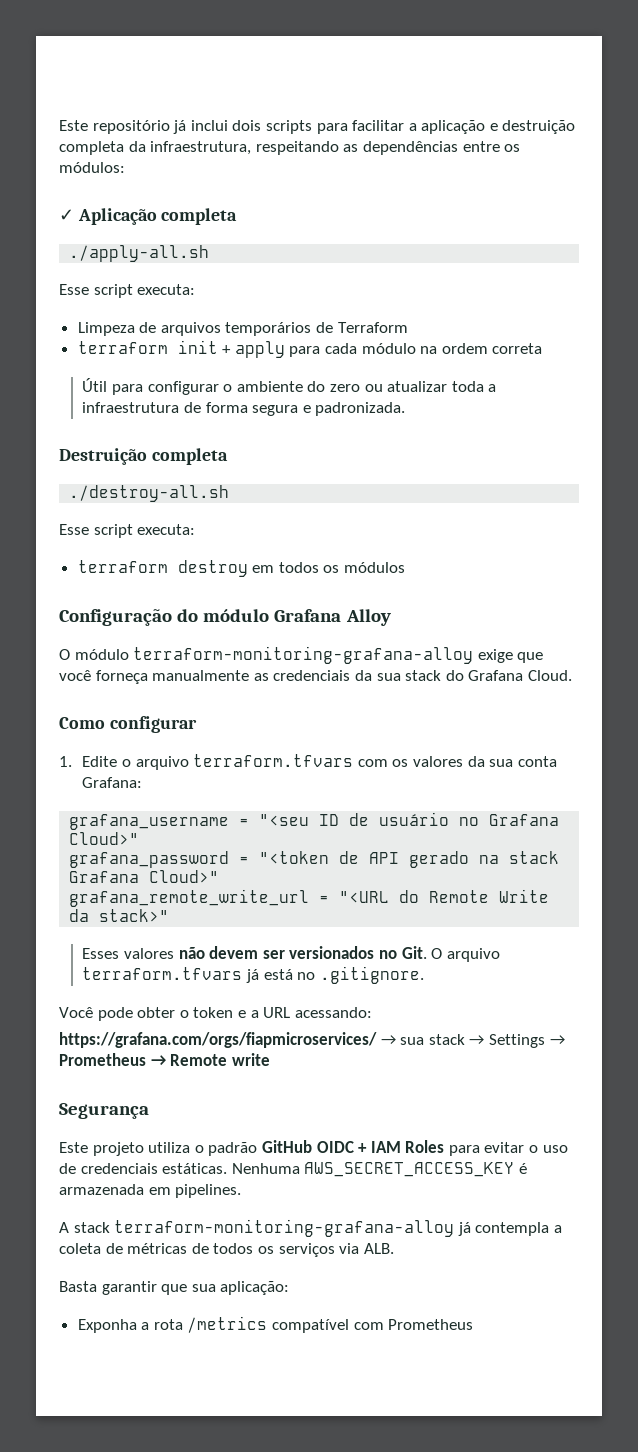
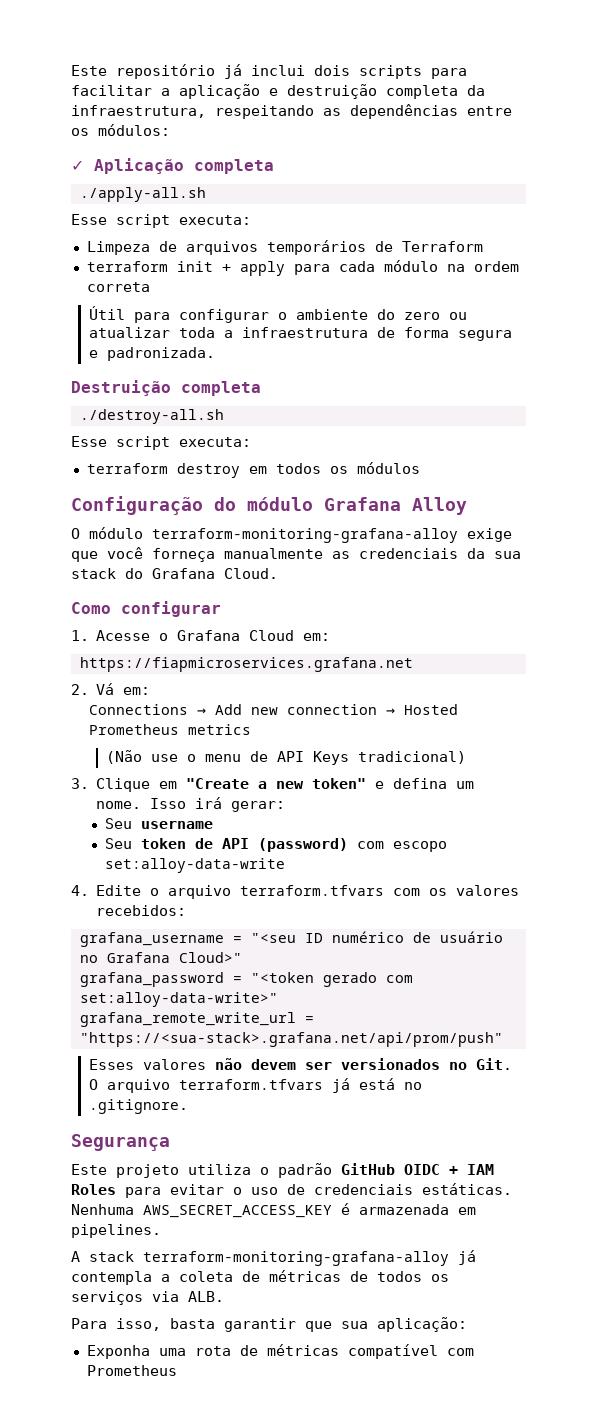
- 1. Edite o arquivo terraform.tfvars com os valores da sua conta Grafana:
+ 1. Acesse o Grafana Cloud em:
+ https://fiapmicroservices.grafana.net
+ 2. Vá em:
+ Connections → Add new connection → Hosted Prometheus metrics
+ (Não use o menu de API Keys tradicional)
+ 3. Clique em "Create a new token" e defina um nome. Isso irá gerar:
+ Seu username
+ Seu token de API (password) com escopo set:alloy-data-write
+ 4. Edite o arquivo terraform.tfvars com os valores recebidos:
- grafana_username = "<seu ID de usuário no Grafana Cloud>"
+ grafana_username = "<seu ID numérico de usuário no Grafana Cloud>"
- grafana_password = "<token de API gerado na stack Grafana Cloud>"
- grafana_remote_write_url = "<URL do Remote Write da stack>"
+ grafana_password = "<token gerado com set:alloy-data-write>"
+ grafana_remote_write_url = "https://<sua-stack>.grafana.net/api/prom/push"
- Você pode obter o token e a URL acessando:
- https://grafana.com/orgs/fiapmicroservices/ → sua stack → Settings → Prometheus → Remote write
- Basta garantir que sua aplicação:
+ Para isso, basta garantir que sua aplicação:
- Exponha a rota /metrics compatível com Prometheus
+ Exponha uma rota de métricas compatível com Prometheus

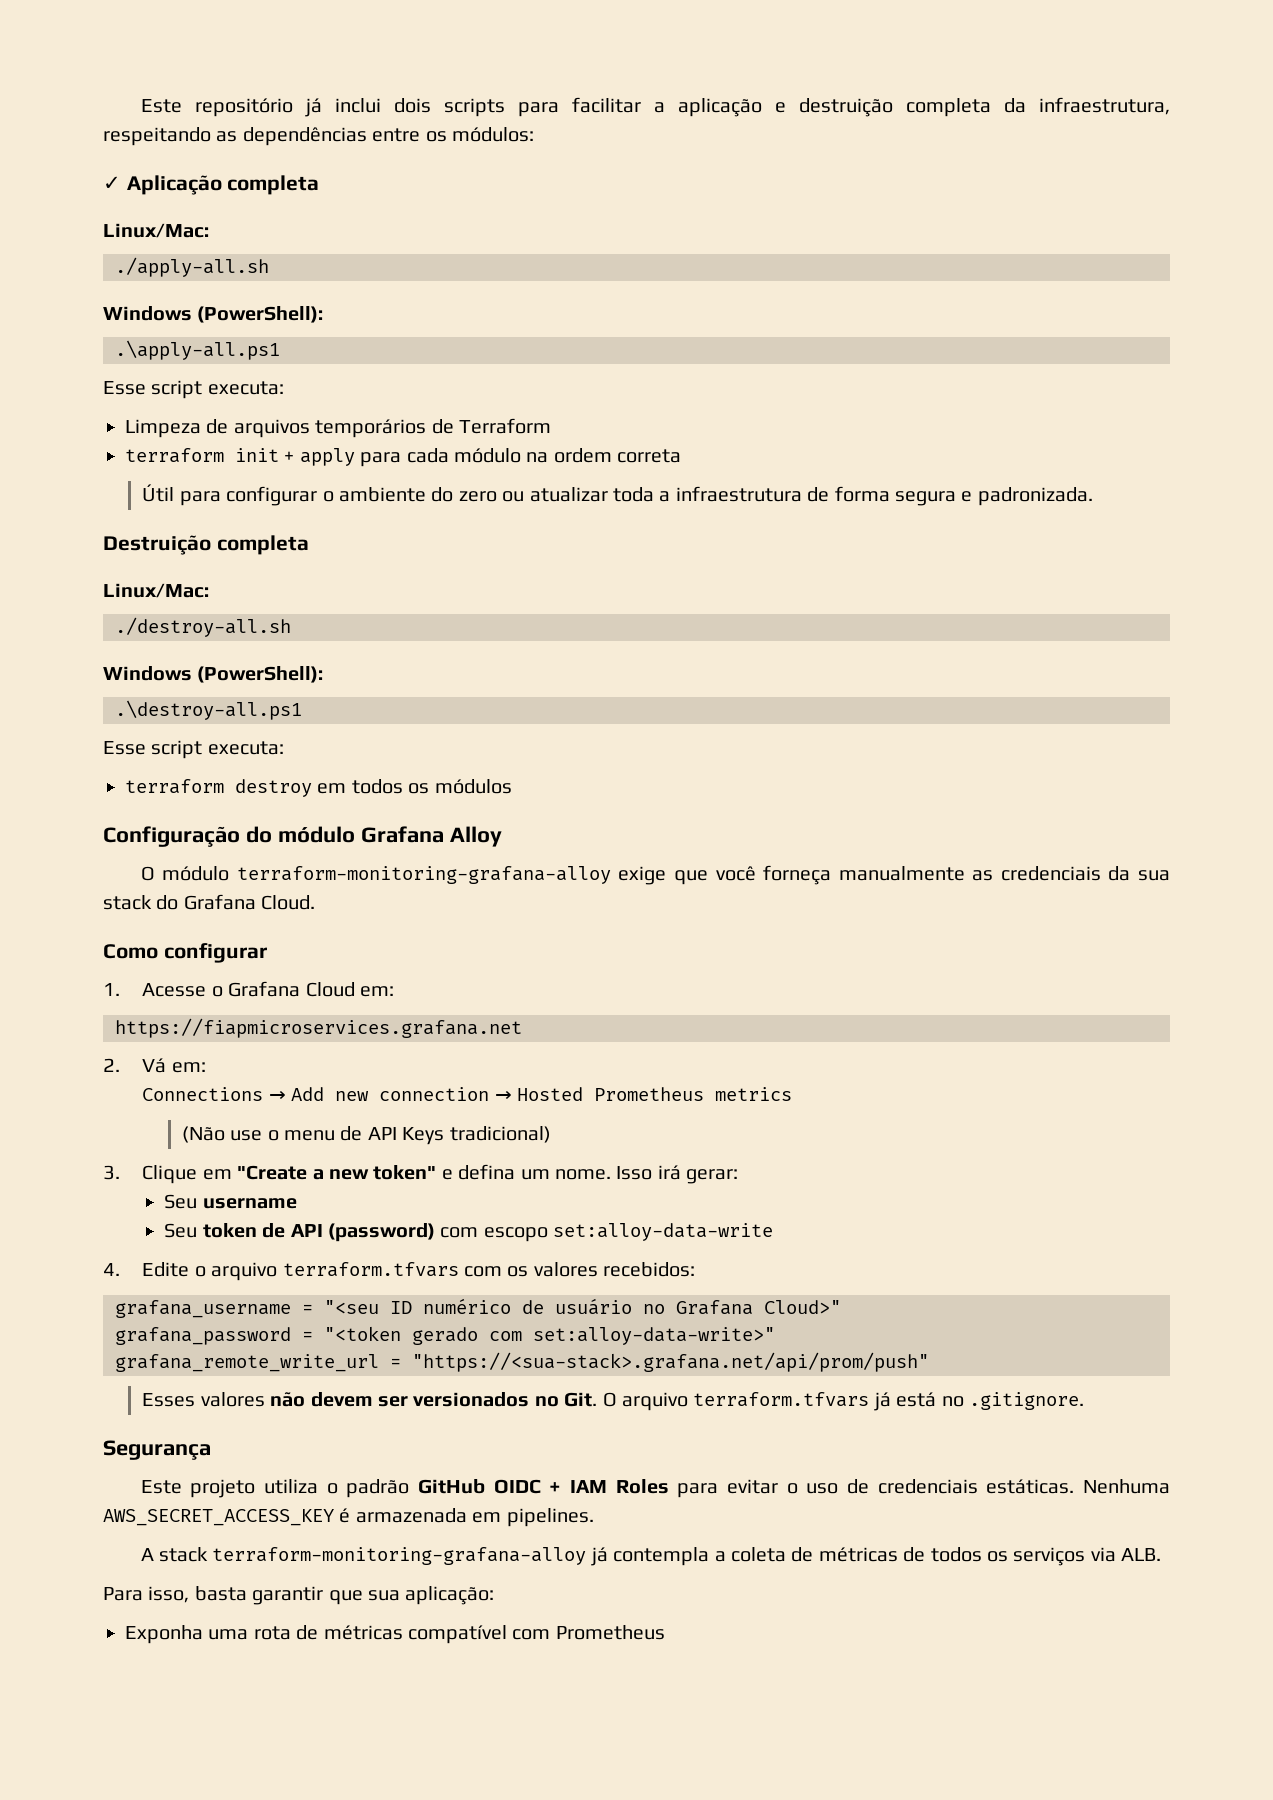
  ✓ Aplicação completa
+ Linux/Mac:
  ./apply-all.sh
+ Windows (PowerShell):
+ .\apply-all.ps1
  Destruição completa
+ Linux/Mac:
  ./destroy-all.sh
+ Windows (PowerShell):
+ .\destroy-all.ps1

